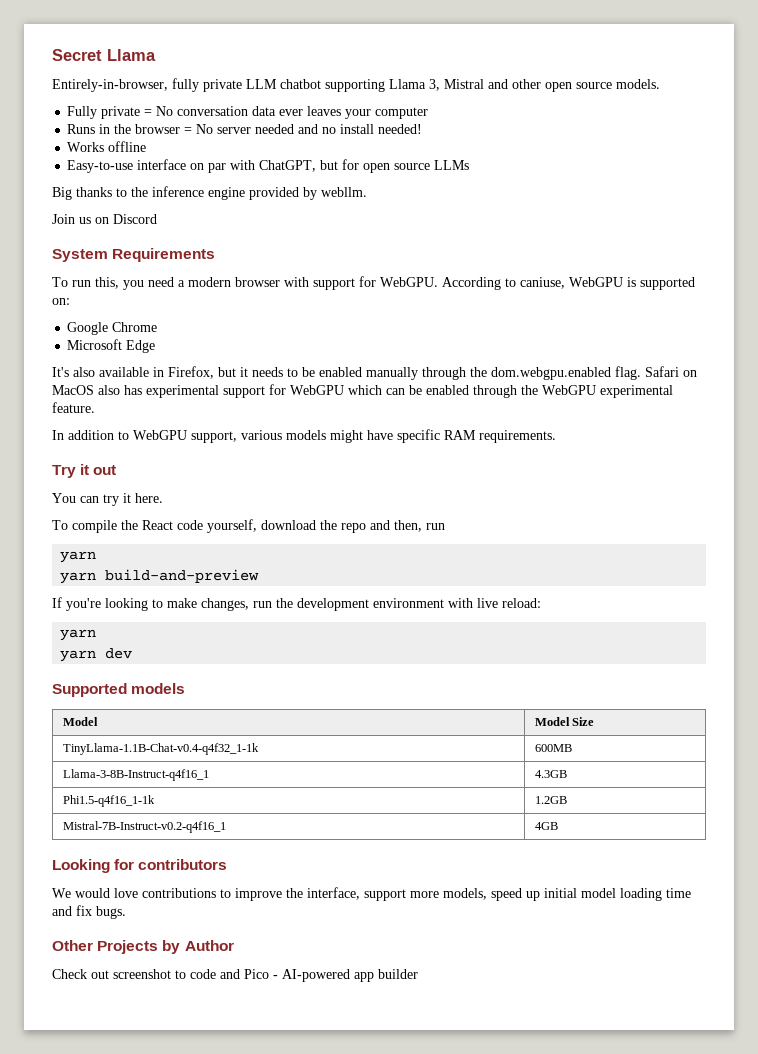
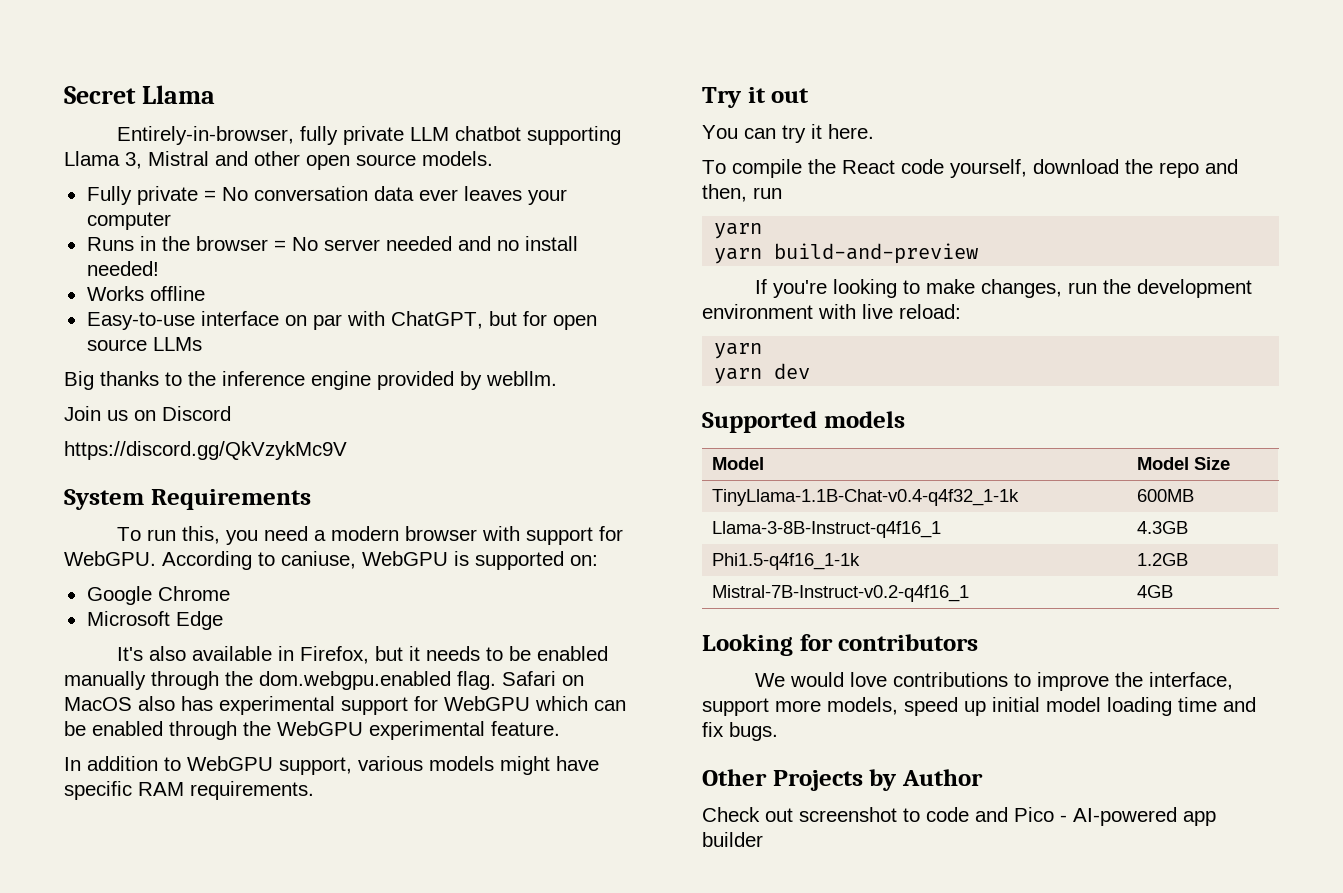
+ https://discord.gg/QkVzykMc9V

